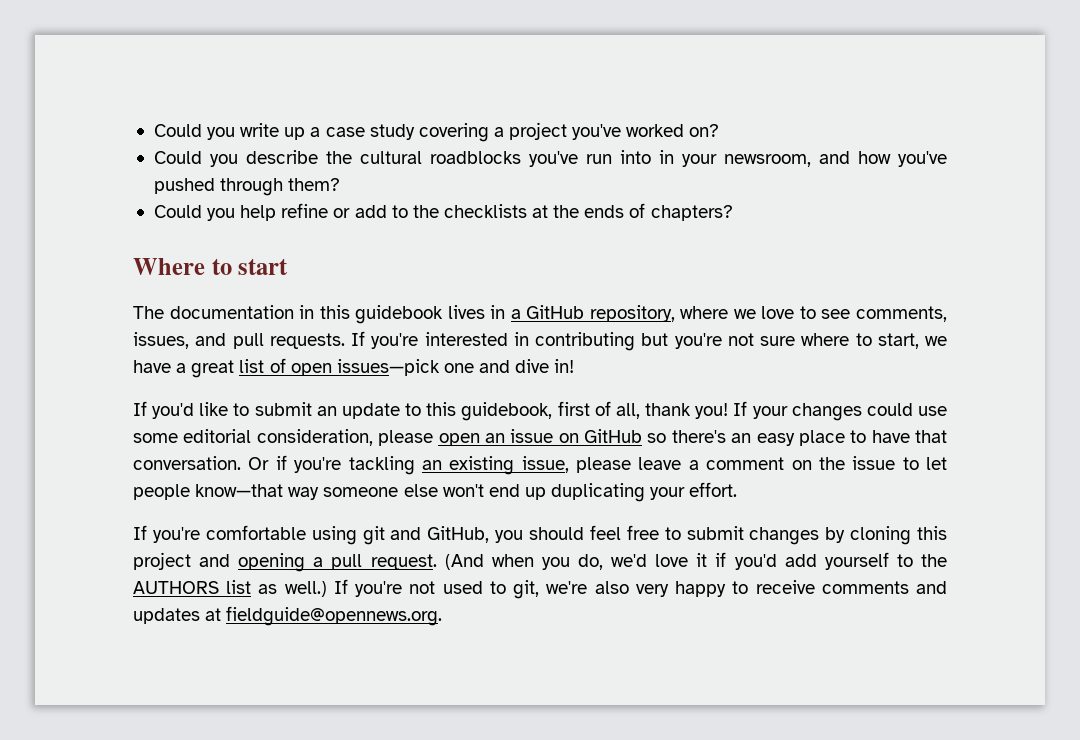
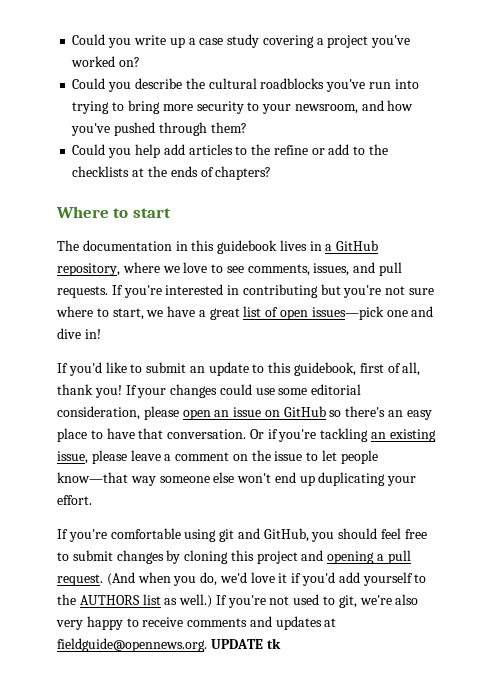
- Could you describe the cultural roadblocks you've run into in your newsroom, and how you've pushed through them?
+ Could you describe the cultural roadblocks you've run into trying to bring more security to your newsroom, and how you've pushed through them?
- Could you help refine or add to the checklists at the ends of chapters?
+ Could you help add articles to the refine or add to the checklists at the ends of chapters?
- If you're not used to git, we're also very happy to receive comments and updates at fieldguide@opennews.org.
+ If you're not used to git, we're also very happy to receive comments and updates at fieldguide@opennews.org. UPDATE tk

